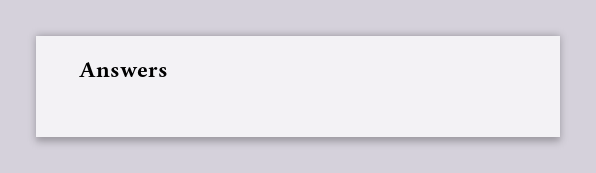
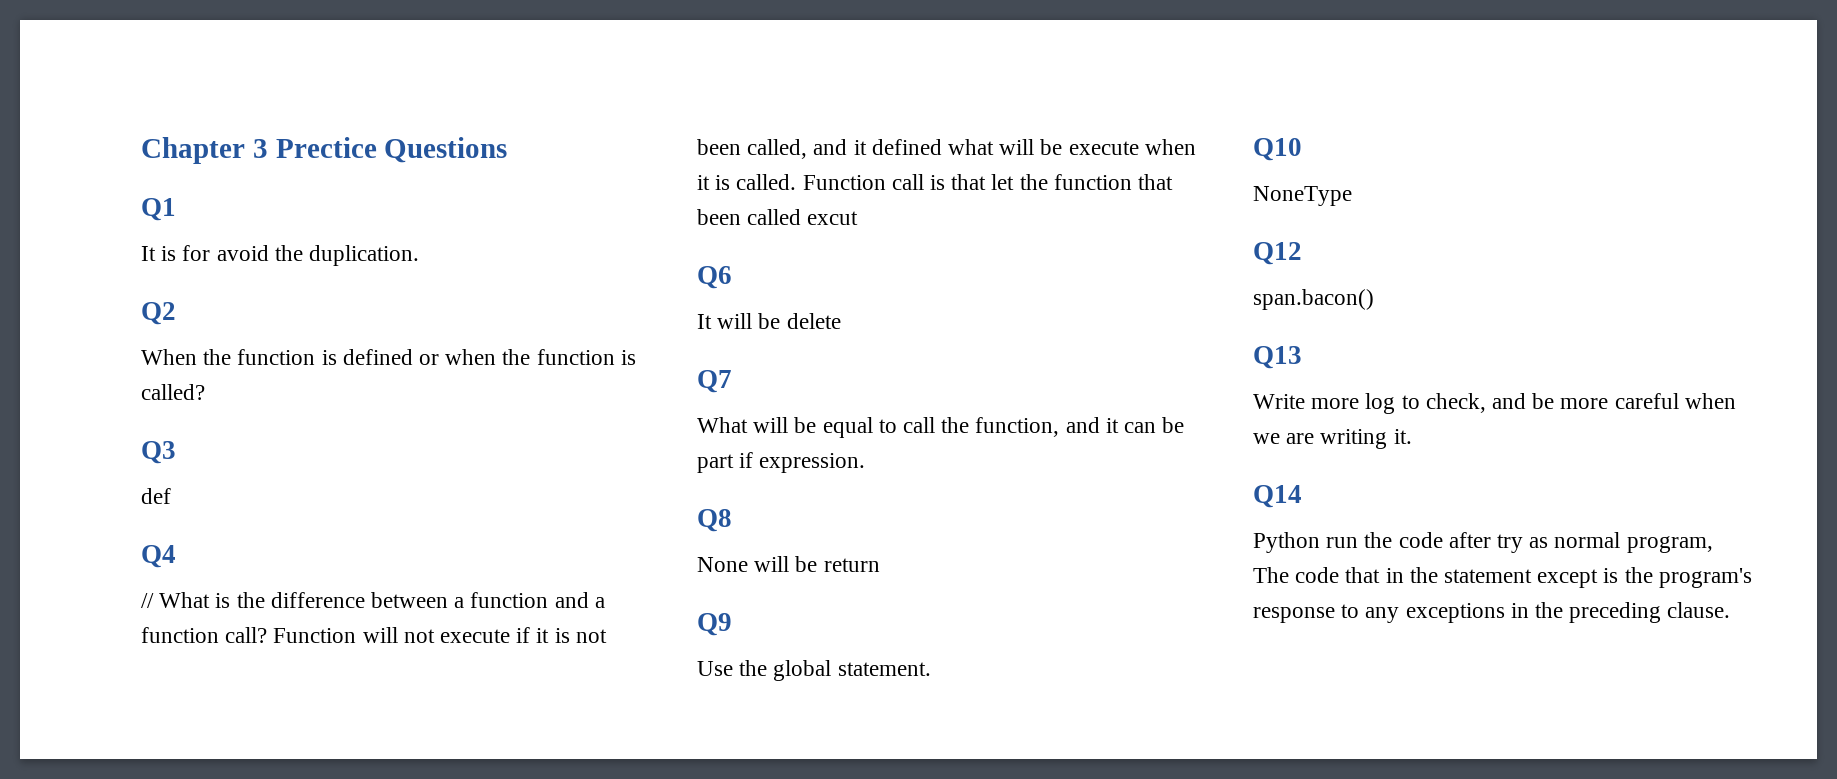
- Answers
+ Chapter 3 Prectice Questions
+ Q1
+ It is for avoid the duplication.
+ Q2
+ When the function is defined or when the function is called?
+ Q3
+ def
+ Q4
+ // What is the difference between a function and a function call? Function will not execute if it is not been called, and it defined what will be execute when it is called. Function call is that let the function that been called excut
+ Q6
+ It will be delete
+ Q7
+ What will be equal to call the function, and it can be part if expression.
+ Q8
+ None will be return
+ Q9
+ Use the global statement.
+ Q10
+ NoneType
+ Q12
+ span.bacon()
+ Q13
+ Write more log to check, and be more careful when we are writing it.
+ Q14
+ Python run the code after try as normal program, The code that in the statement except is the program's response to any exceptions in the preceding clause.

